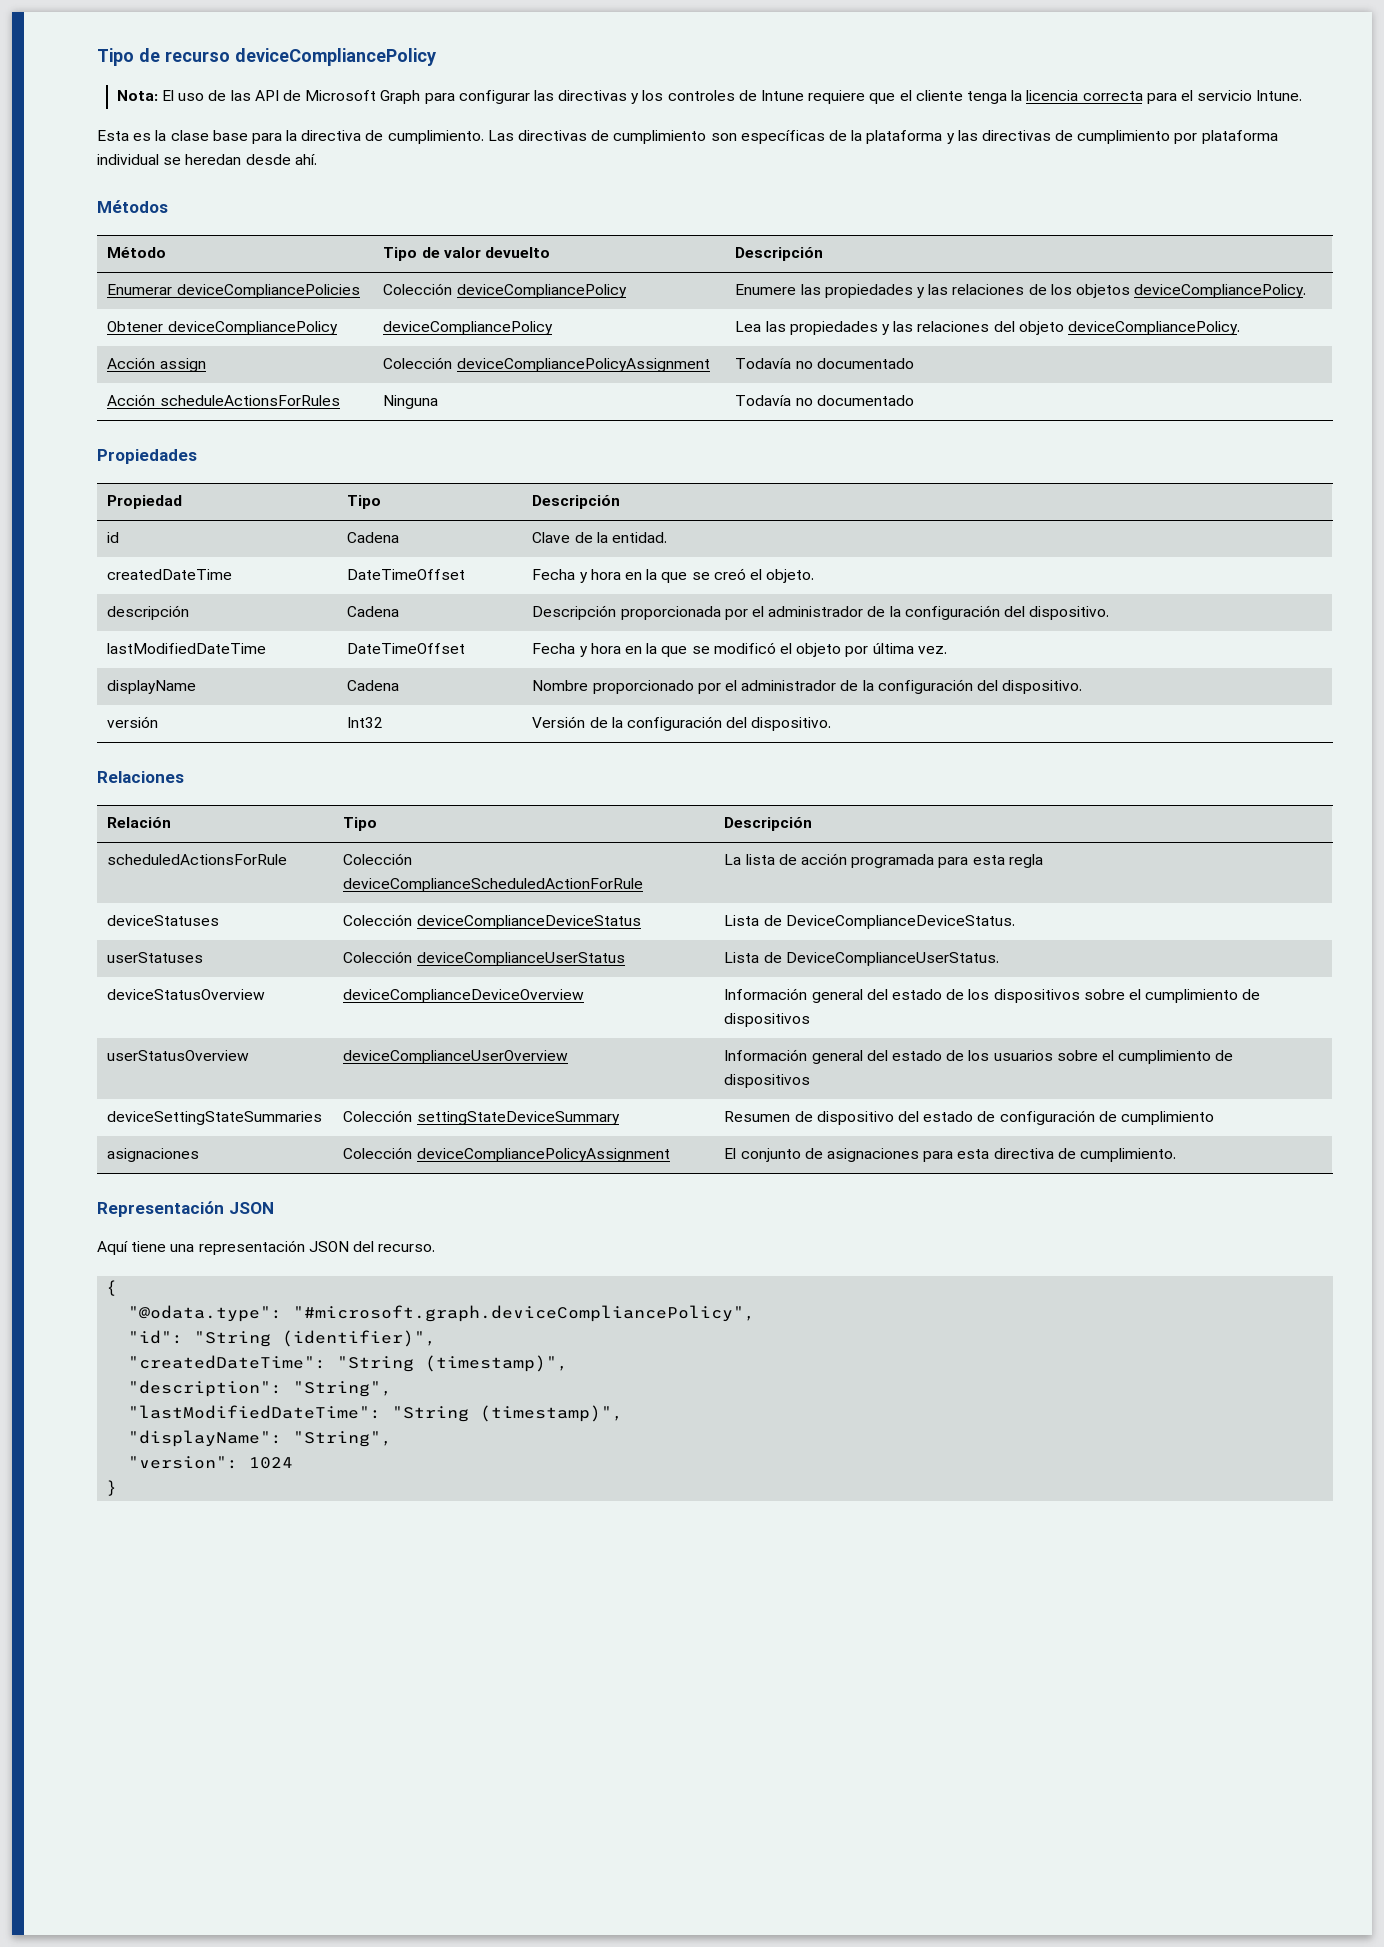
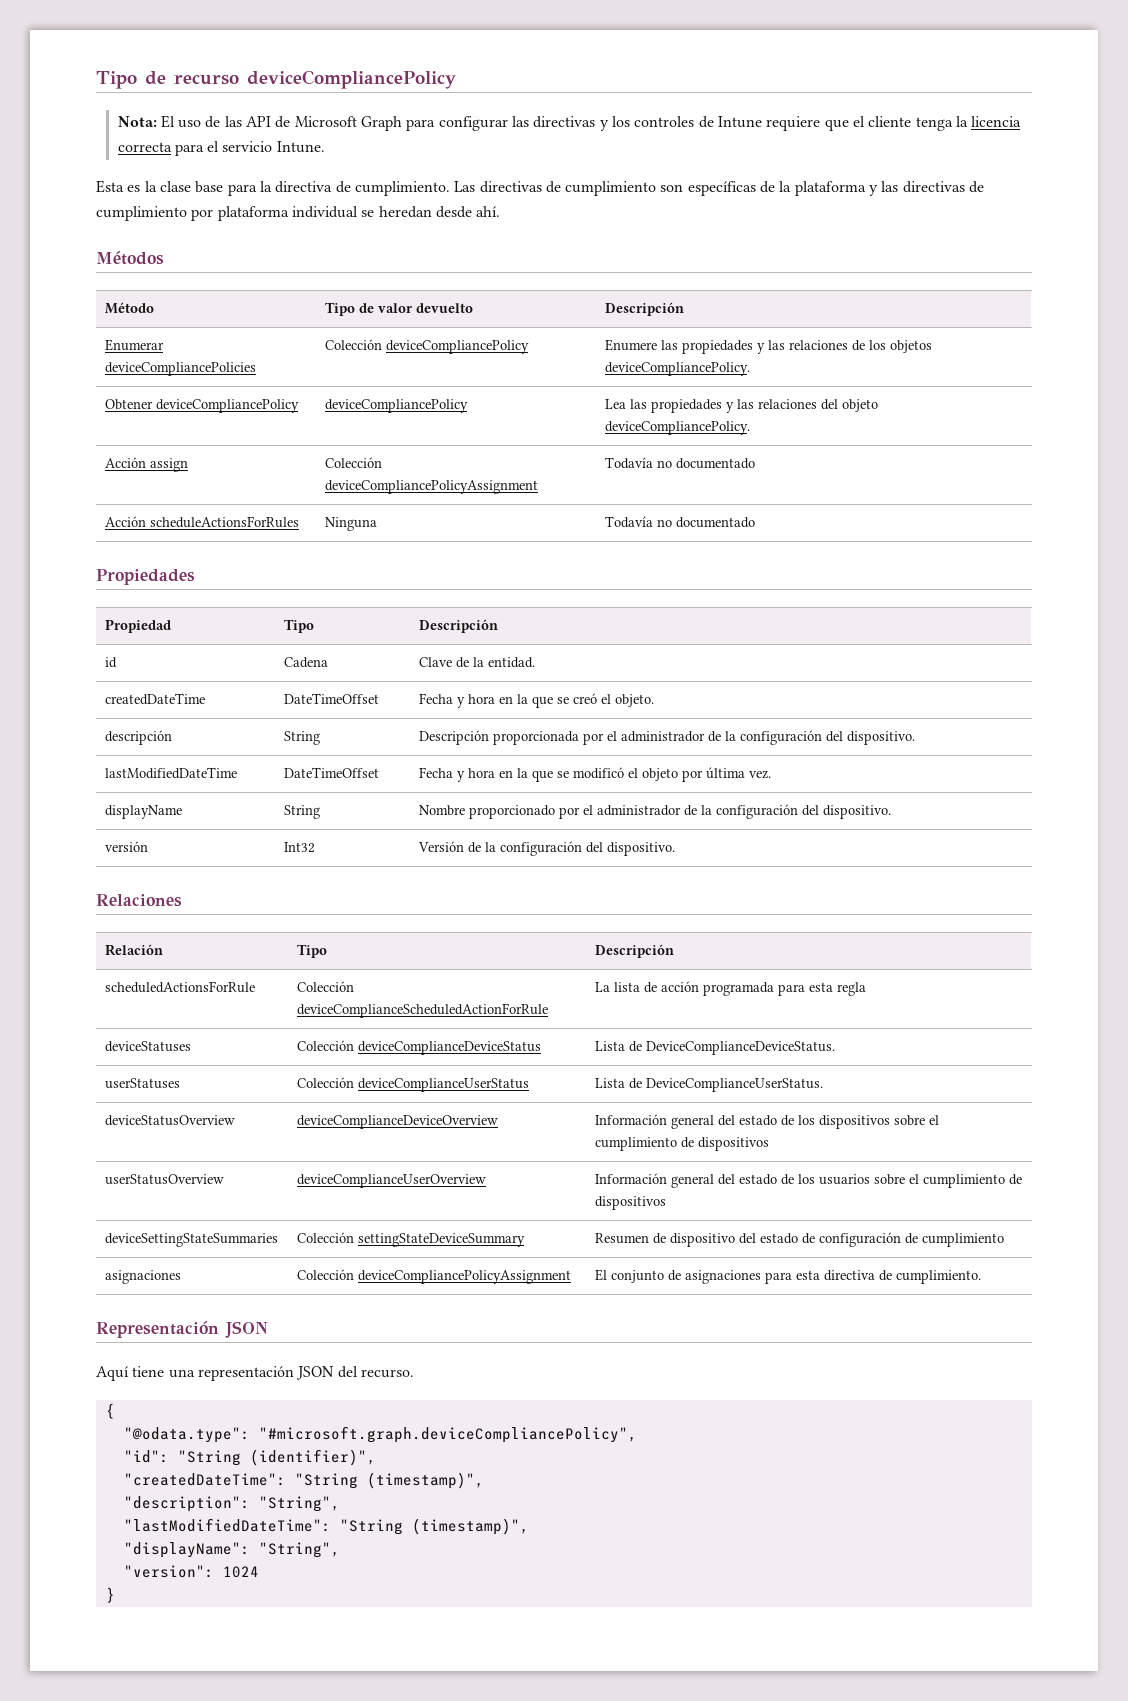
- descripción | Cadena | Descripción proporcionada por el administrador de la configuración del dispositivo.
+ descripción | String | Descripción proporcionada por el administrador de la configuración del dispositivo.
- displayName | Cadena | Nombre proporcionado por el administrador de la configuración del dispositivo.
+ displayName | String | Nombre proporcionado por el administrador de la configuración del dispositivo.

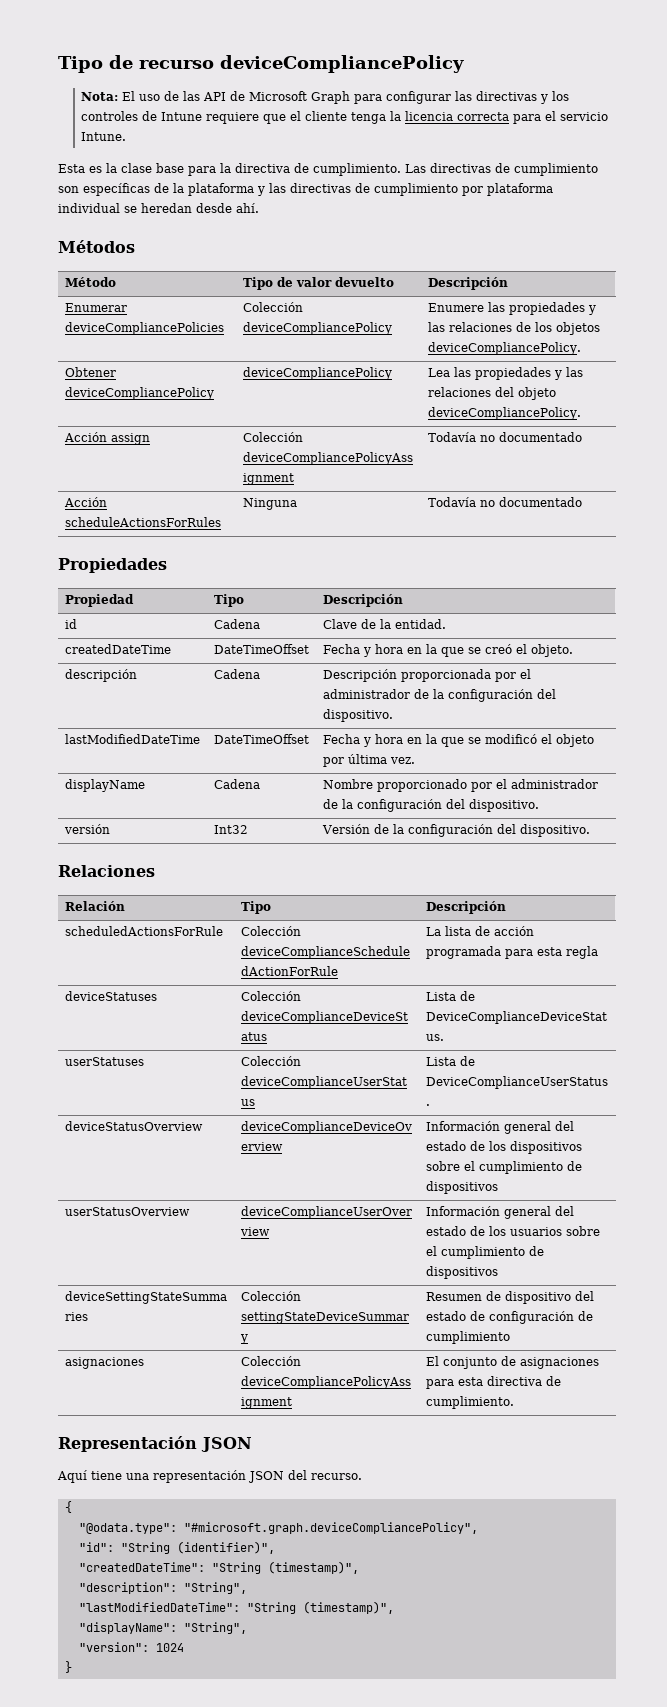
- descripción | String | Descripción proporcionada por el administrador de la configuración del dispositivo.
+ descripción | Cadena | Descripción proporcionada por el administrador de la configuración del dispositivo.
- displayName | String | Nombre proporcionado por el administrador de la configuración del dispositivo.
+ displayName | Cadena | Nombre proporcionado por el administrador de la configuración del dispositivo.

